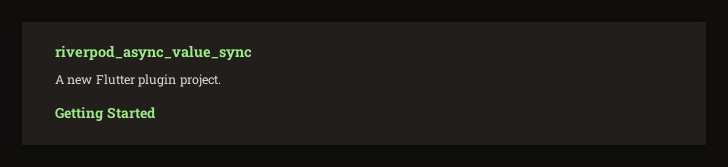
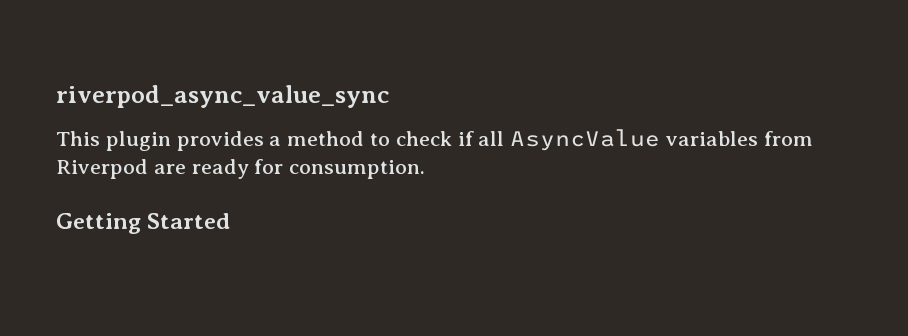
- A new Flutter plugin project.
+ This plugin provides a method to check if all AsyncValue variables from Riverpod are ready for consumption.

